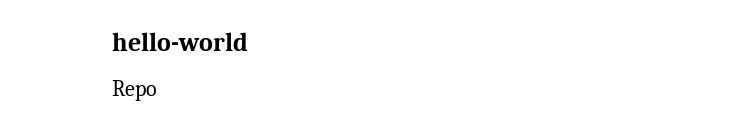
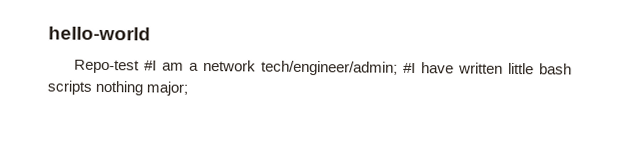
- Repo
+ Repo-test #I am a network tech/engineer/admin; #I have written little bash scripts nothing major;

